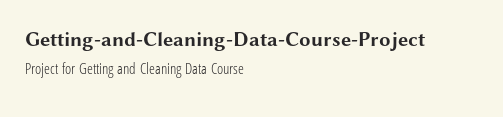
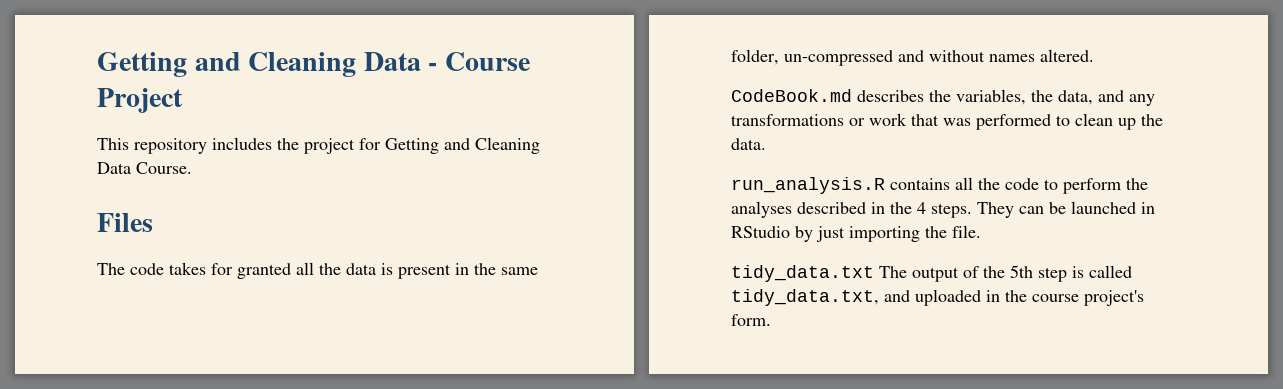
- Getting-and-Cleaning-Data-Course-Project
- Project for Getting and Cleaning Data Course
+ Getting and Cleaning Data - Course Project
+ This repository includes the project for Getting and Cleaning Data Course.
+ Files
+ The code takes for granted all the data is present in the same folder, un-compressed and without names altered.
+ CodeBook.md describes the variables, the data, and any transformations or work that was performed to clean up the data.
+ run_analysis.R contains all the code to perform the analyses described in the 4 steps. They can be launched in RStudio by just importing the file.
+ tidy_data.txt The output of the 5th step is called tidy_data.txt, and uploaded in the course project's form.

